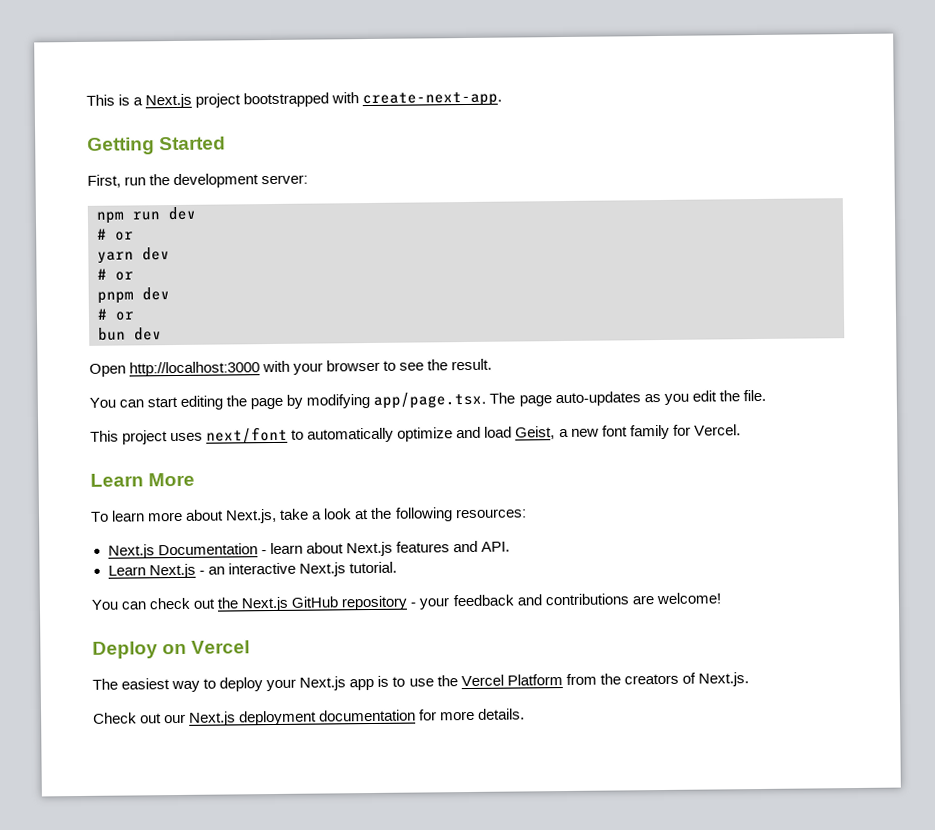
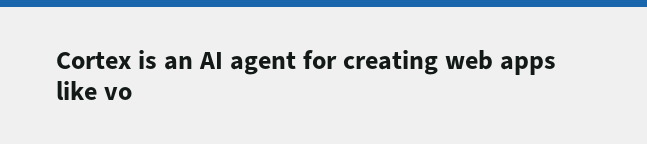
- This is a Next.js project bootstrapped with create-next-app.
- Getting Started
- First, run the development server:
- npm run dev
- # or
- yarn dev
- # or
- pnpm dev
- # or
- bun dev
- Open http://localhost:3000 with your browser to see the result.
- You can start editing the page by modifying app/page.tsx. The page auto-updates as you edit the file.
- This project uses next/font to automatically optimize and load Geist, a new font family for Vercel.
- Learn More
- To learn more about Next.js, take a look at the following resources:
- Next.js Documentation - learn about Next.js features and API.
- Learn Next.js - an interactive Next.js tutorial.
- You can check out the Next.js GitHub repository - your feedback and contributions are welcome!
- Deploy on Vercel
- The easiest way to deploy your Next.js app is to use the Vercel Platform from the creators of Next.js.
- Check out our Next.js deployment documentation for more details.
+ Cortex is an AI agent for creating web apps like vo

